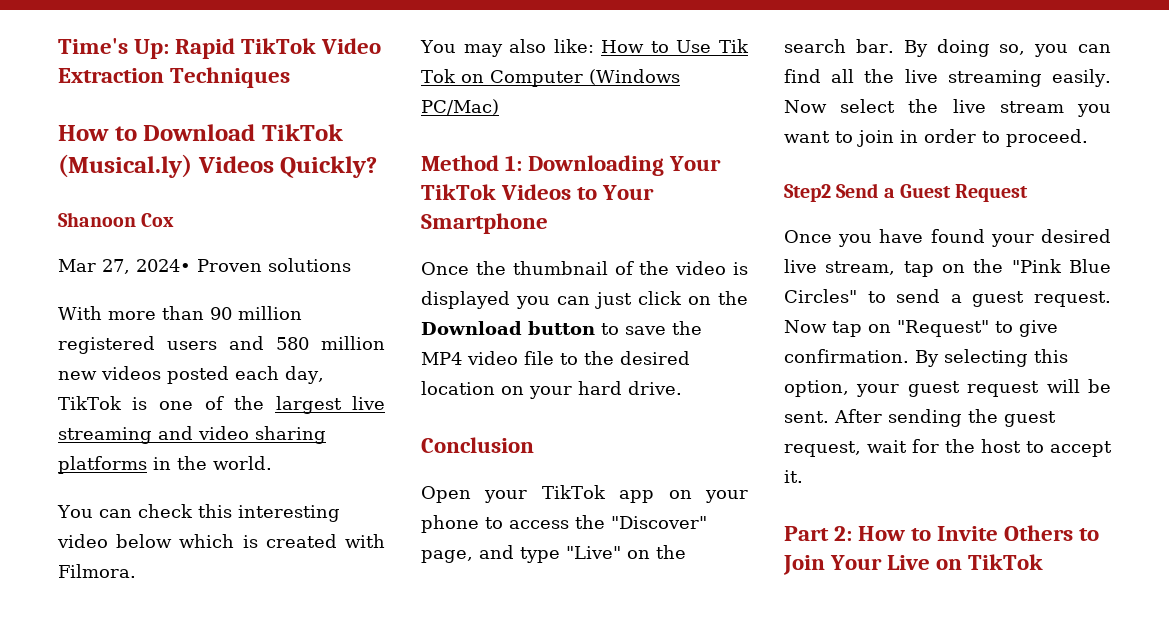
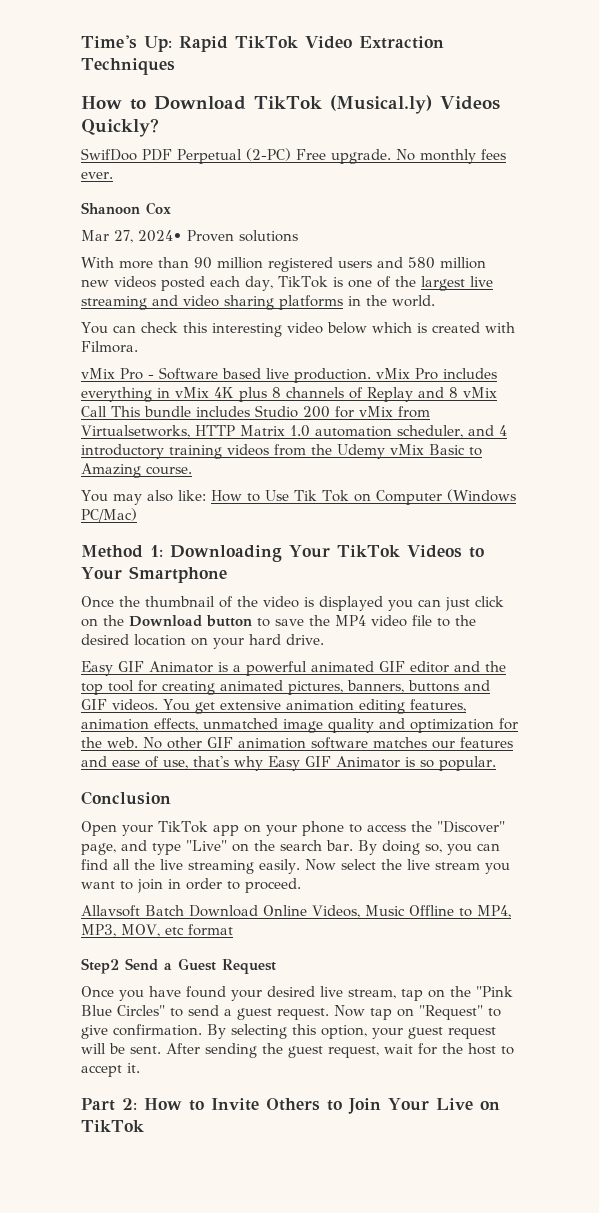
+ SwifDoo PDF Perpetual (2-PC) Free upgrade. No monthly fees ever.
+ vMix Pro - Software based live production. vMix Pro includes everything in vMix 4K plus 8 channels of Replay and 8 vMix Call This bundle includes Studio 200 for vMix from Virtualsetworks, HTTP Matrix 1.0 automation scheduler, and 4 introductory training videos from the Udemy vMix Basic to Amazing course.
+ Easy GIF Animator is a powerful animated GIF editor and the top tool for creating animated pictures, banners, buttons and GIF videos. You get extensive animation editing features, animation effects, unmatched image quality and optimization for the web. No other GIF animation software matches our features and ease of use, that's why Easy GIF Animator is so popular.
+ Allavsoft Batch Download Online Videos, Music Offline to MP4, MP3, MOV, etc format

